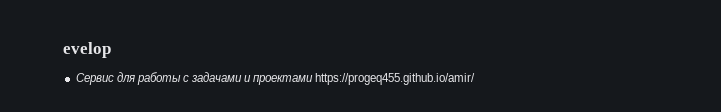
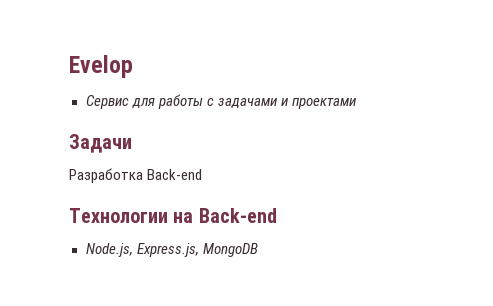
- evelop
+ Evelop
- Сервис для работы с задачами и проектами https://progeq455.github.io/amir/
+ Сервис для работы с задачами и проектами
+ Задачи
+ Разработка Back-end
+ Технологии на Back-end
+ Node.js, Express.js, MongoDB

